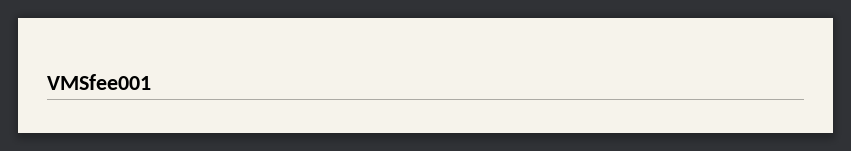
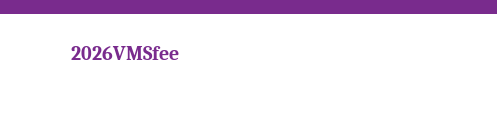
- VMSfee001
+ 2026VMSfee

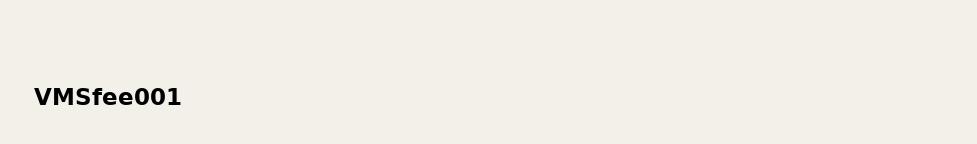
- 2026VMSfee
+ VMSfee001

